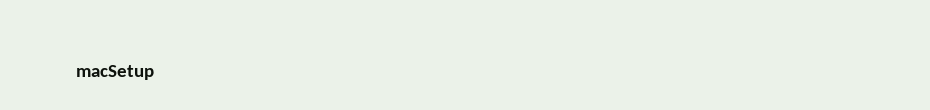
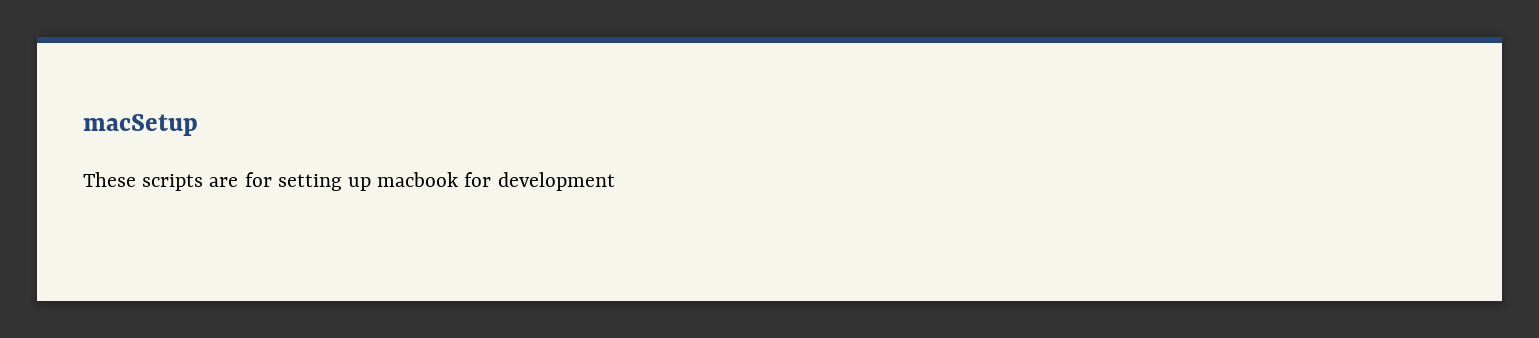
+ These scripts are for setting up macbook for development

